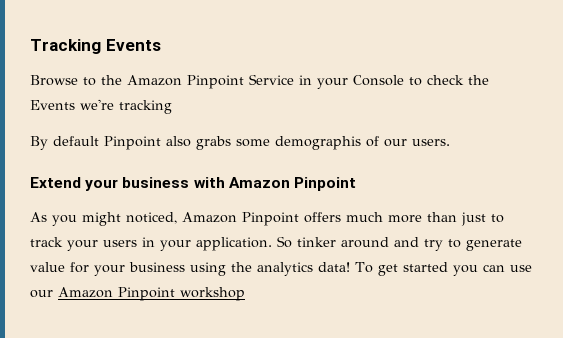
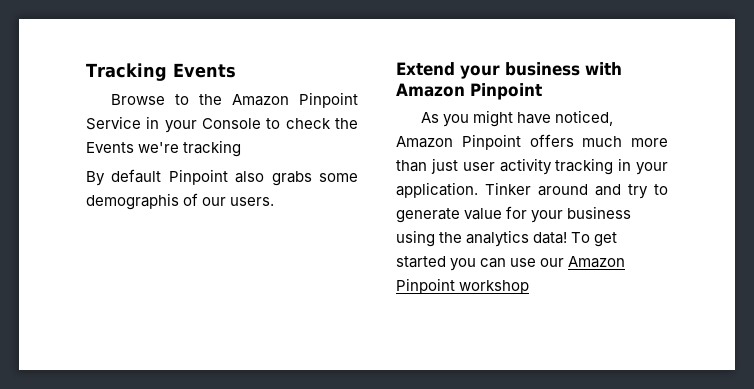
- As you might noticed, Amazon Pinpoint offers much more than just to track your users in your application.
+ As you might have noticed, Amazon Pinpoint offers much more than just user activity tracking in your application.
- So tinker around and try to generate value for your business using the analytics data!
+ Tinker around and try to generate value for your business using the analytics data!

